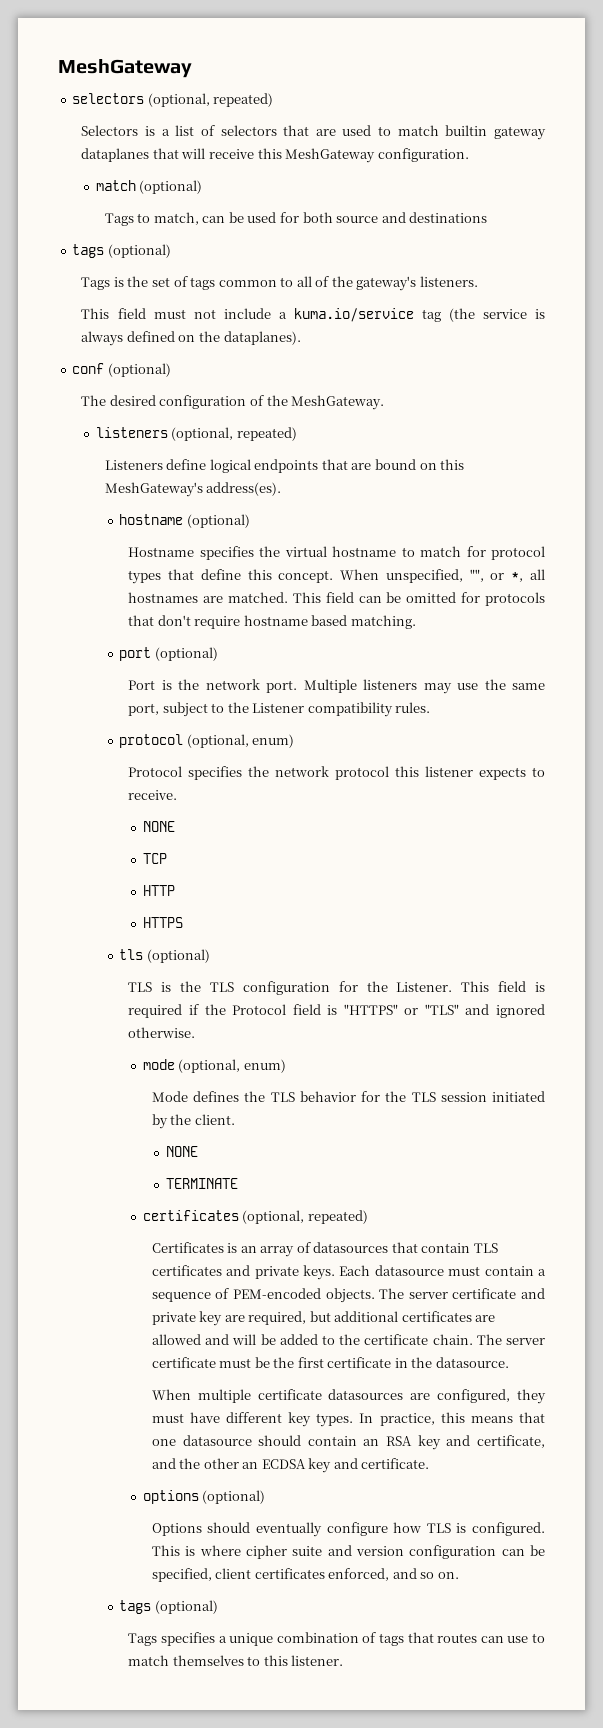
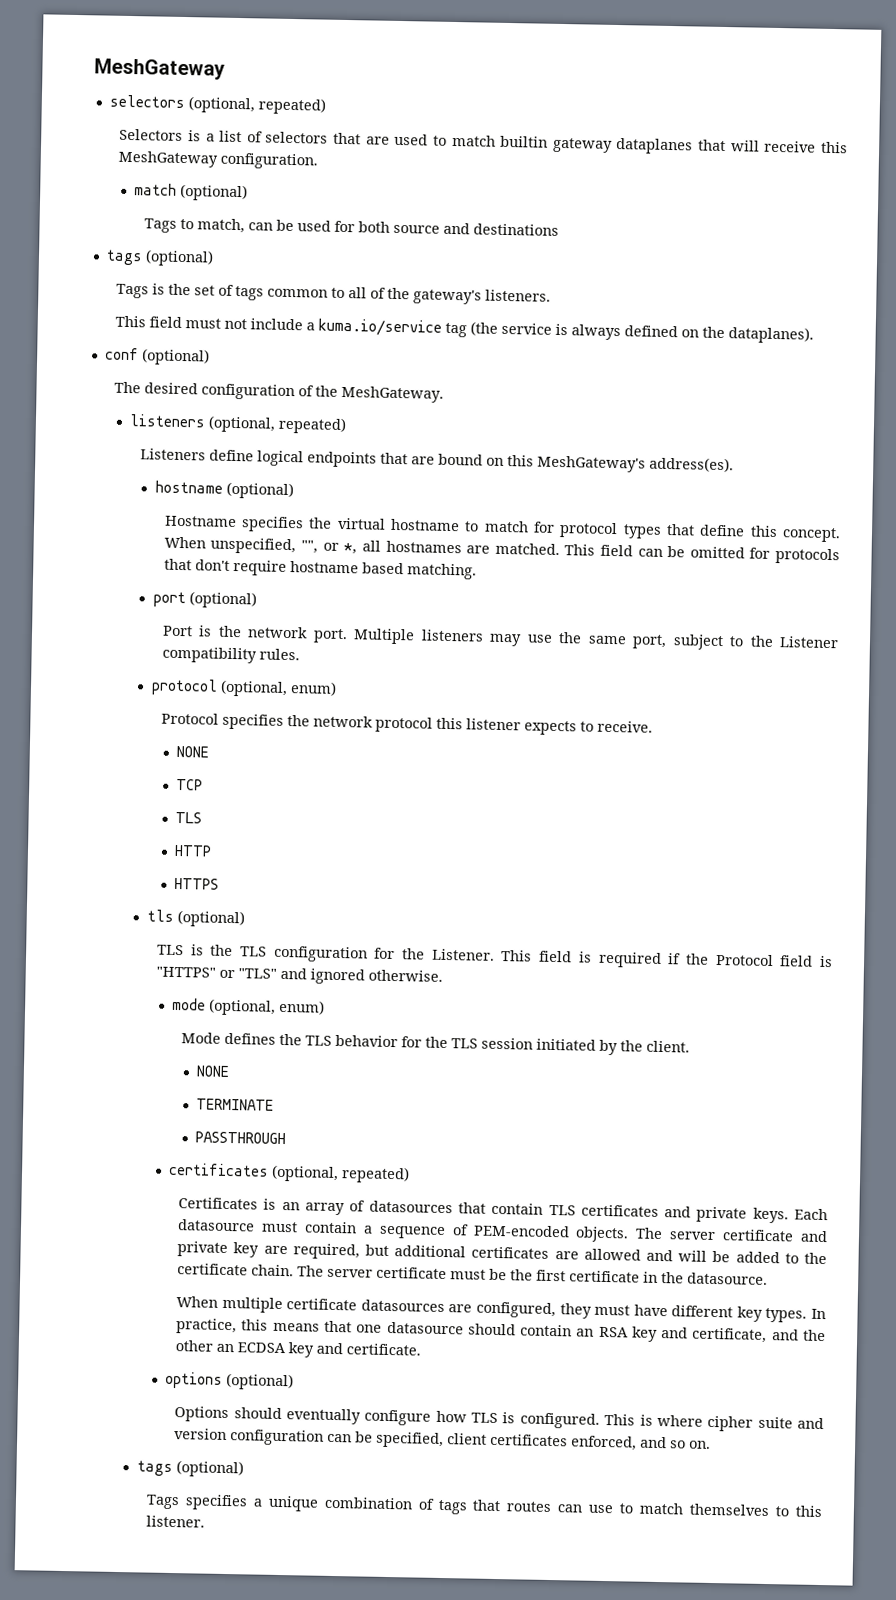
  TCP
+ TLS
+ PASSTHROUGH

